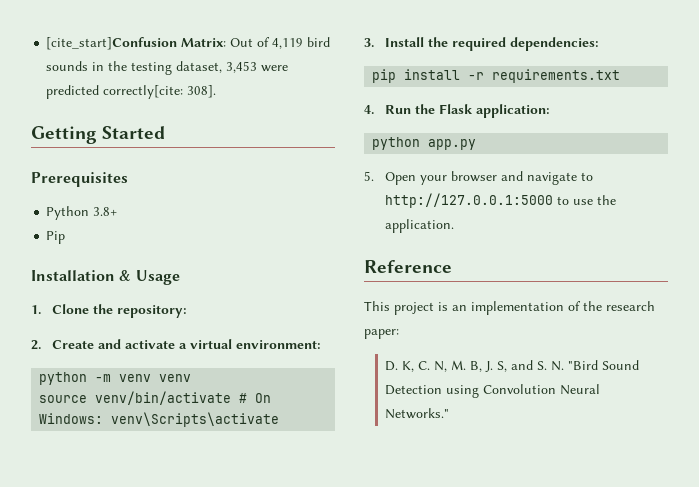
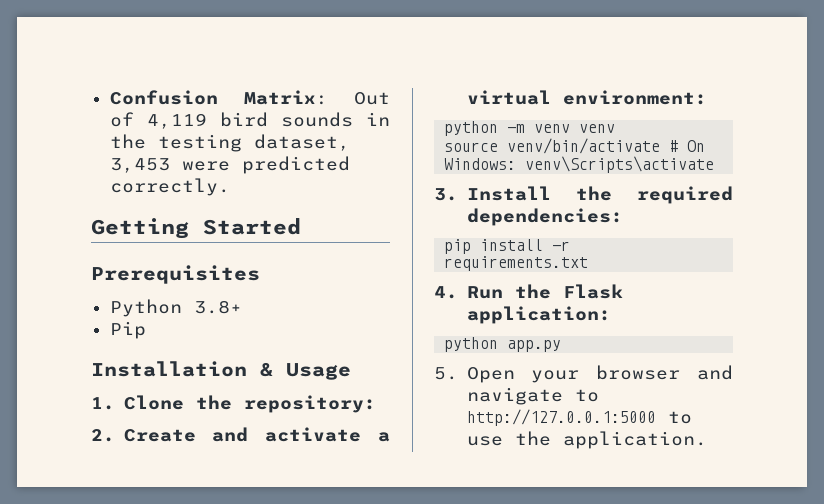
- [cite_start]Confusion Matrix: Out of 4,119 bird sounds in the testing dataset, 3,453 were predicted correctly[cite: 308].
+ Confusion Matrix: Out of 4,119 bird sounds in the testing dataset, 3,453 were predicted correctly.
- Reference
- This project is an implementation of the research paper:
- D. K, C. N, M. B, J. S, and S. N. "Bird Sound Detection using Convolution Neural Networks."

